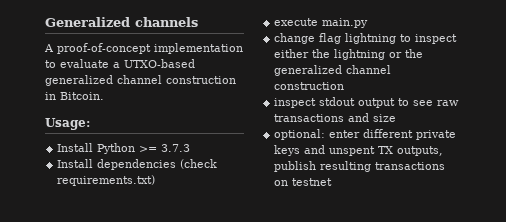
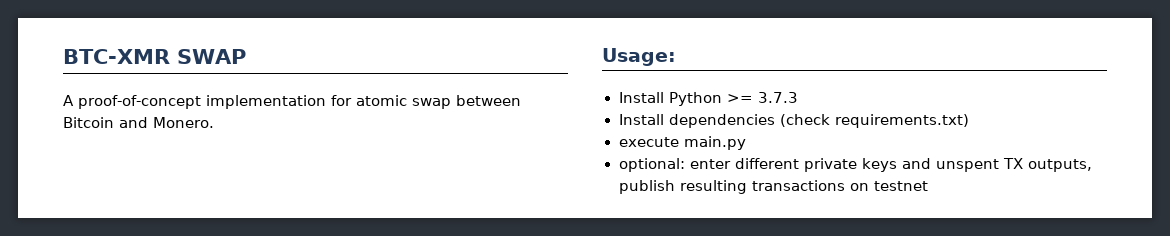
- Generalized channels
+ BTC-XMR SWAP
- A proof-of-concept implementation to evaluate a UTXO-based generalized channel construction in Bitcoin.
+ A proof-of-concept implementation for atomic swap between Bitcoin and Monero.
- change flag lightning to inspect either the lightning or the generalized channel construction
- inspect stdout output to see raw transactions and size

